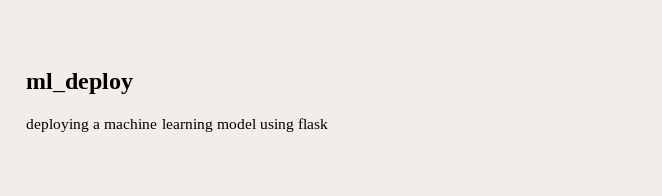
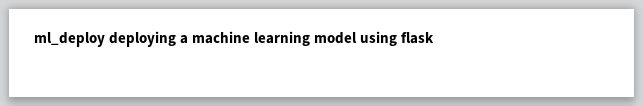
- ml_deploy
- deploying a machine learning model using flask
+ ml_deploy deploying a machine learning model using flask

